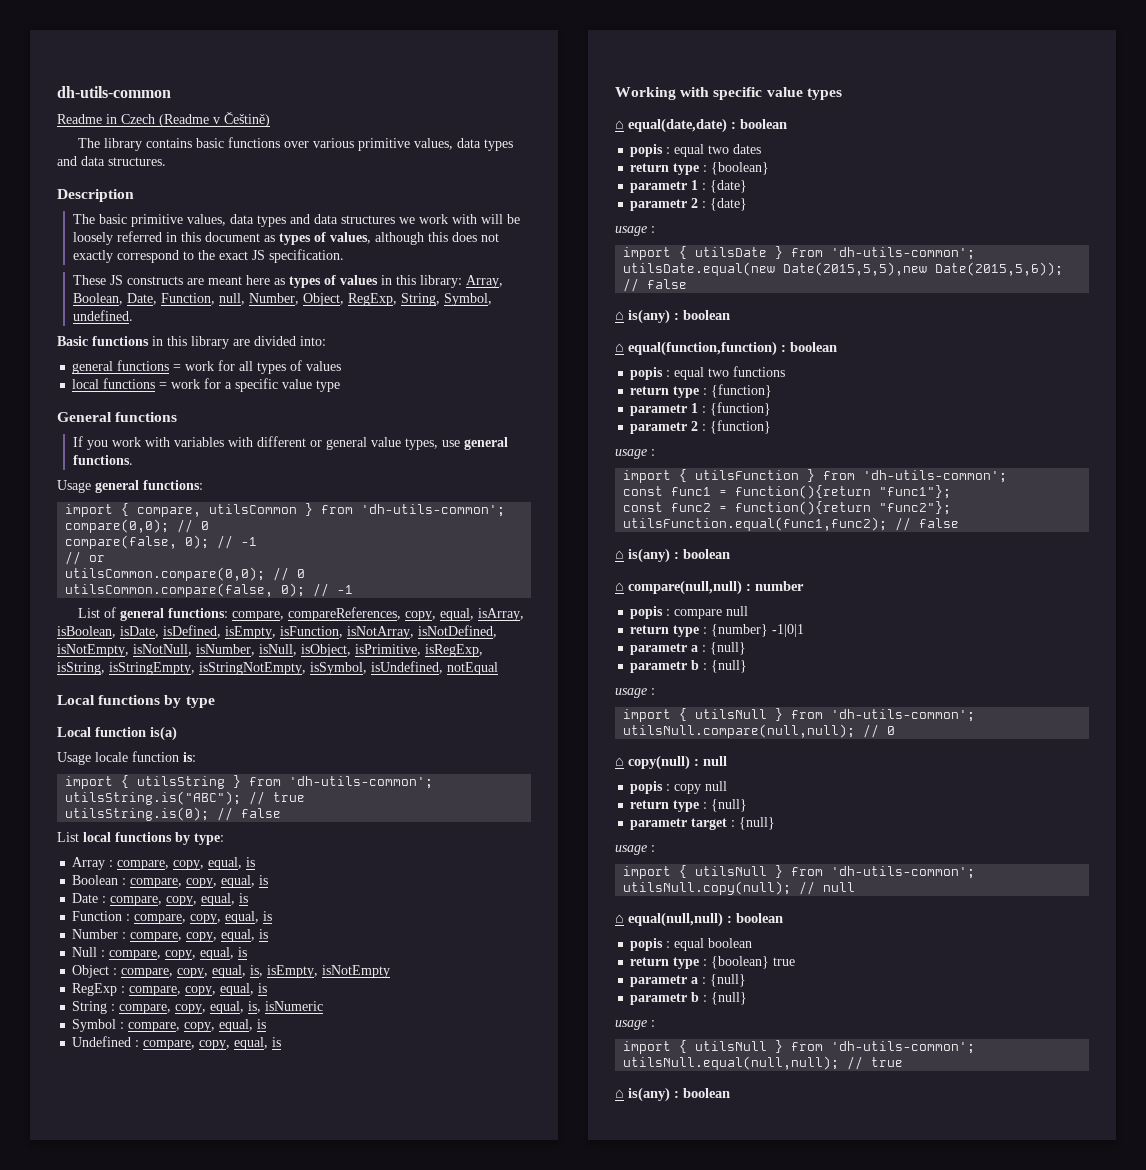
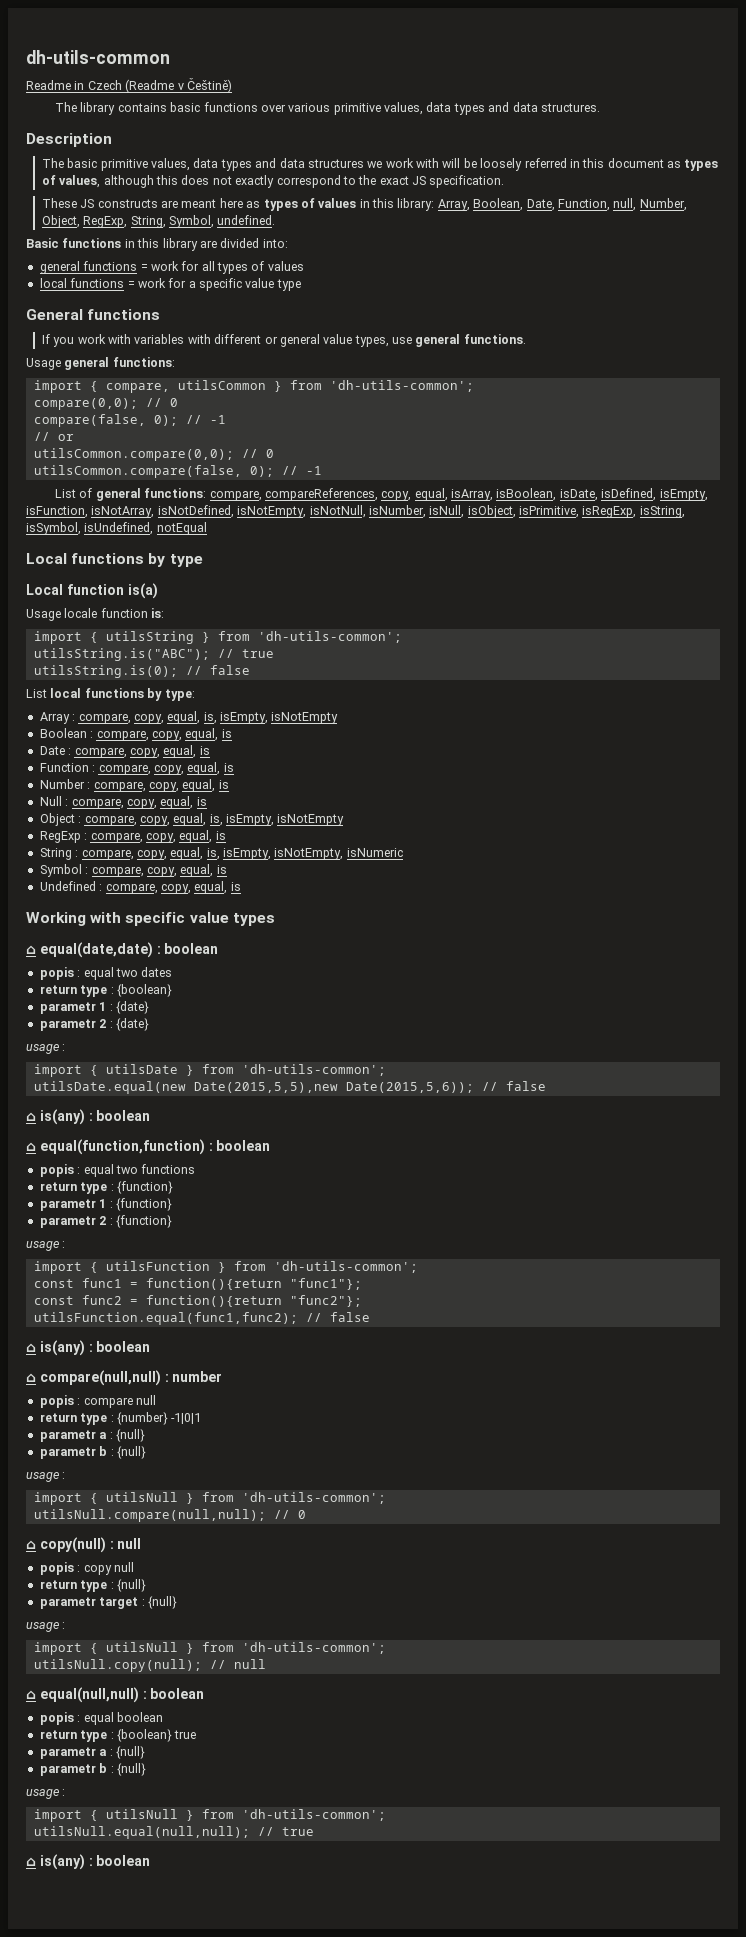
- List of general functions: compare, compareReferences, copy, equal, isArray, isBoolean, isDate, isDefined, isEmpty, isFunction, isNotArray, isNotDefined, isNotEmpty, isNotNull, isNumber, isNull, isObject, isPrimitive, isRegExp, isString, isStringEmpty, isStringNotEmpty, isSymbol, isUndefined, notEqual
+ List of general functions: compare, compareReferences, copy, equal, isArray, isBoolean, isDate, isDefined, isEmpty, isFunction, isNotArray, isNotDefined, isNotEmpty, isNotNull, isNumber, isNull, isObject, isPrimitive, isRegExp, isString, isSymbol, isUndefined, notEqual
- Array : compare, copy, equal, is
+ Array : compare, copy, equal, is, isEmpty, isNotEmpty
- String : compare, copy, equal, is, isNumeric
+ String : compare, copy, equal, is, isEmpty, isNotEmpty, isNumeric

